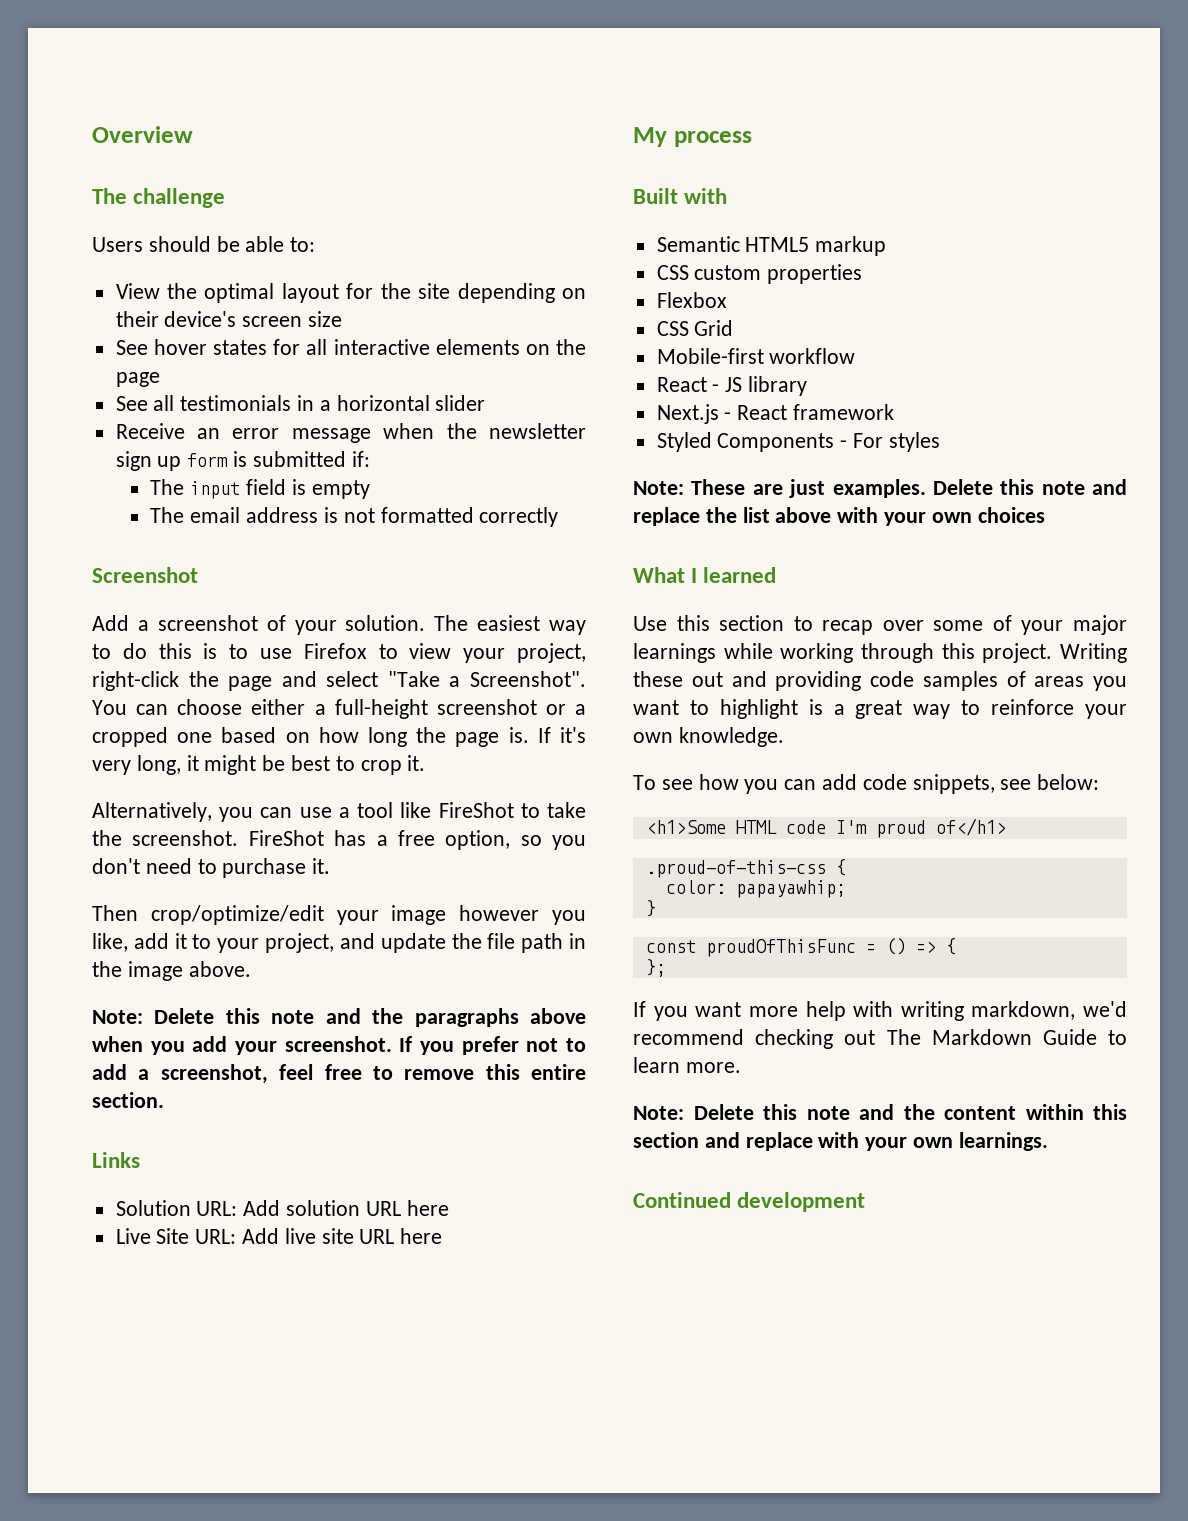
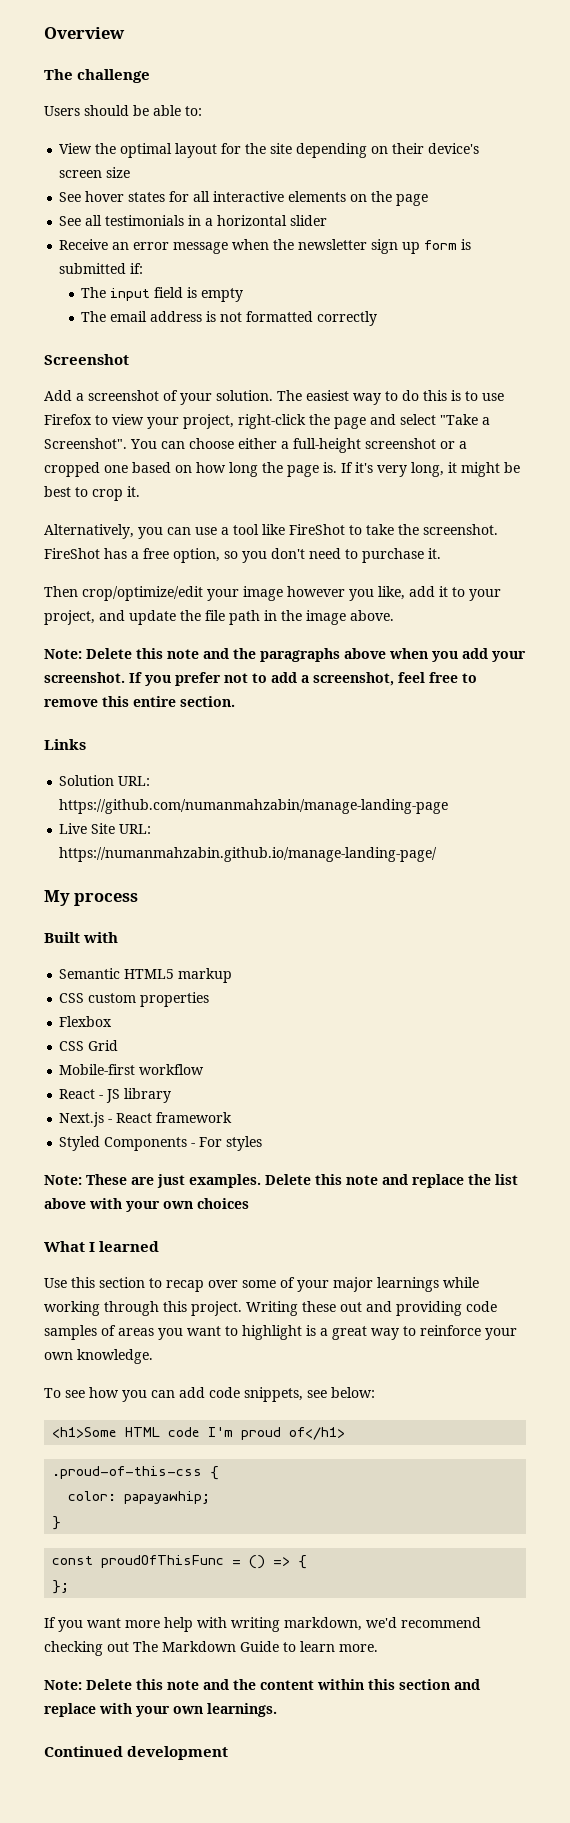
- Solution URL: Add solution URL here
+ Solution URL: https://github.com/numanmahzabin/manage-landing-page
- Live Site URL: Add live site URL here
+ Live Site URL: https://numanmahzabin.github.io/manage-landing-page/

